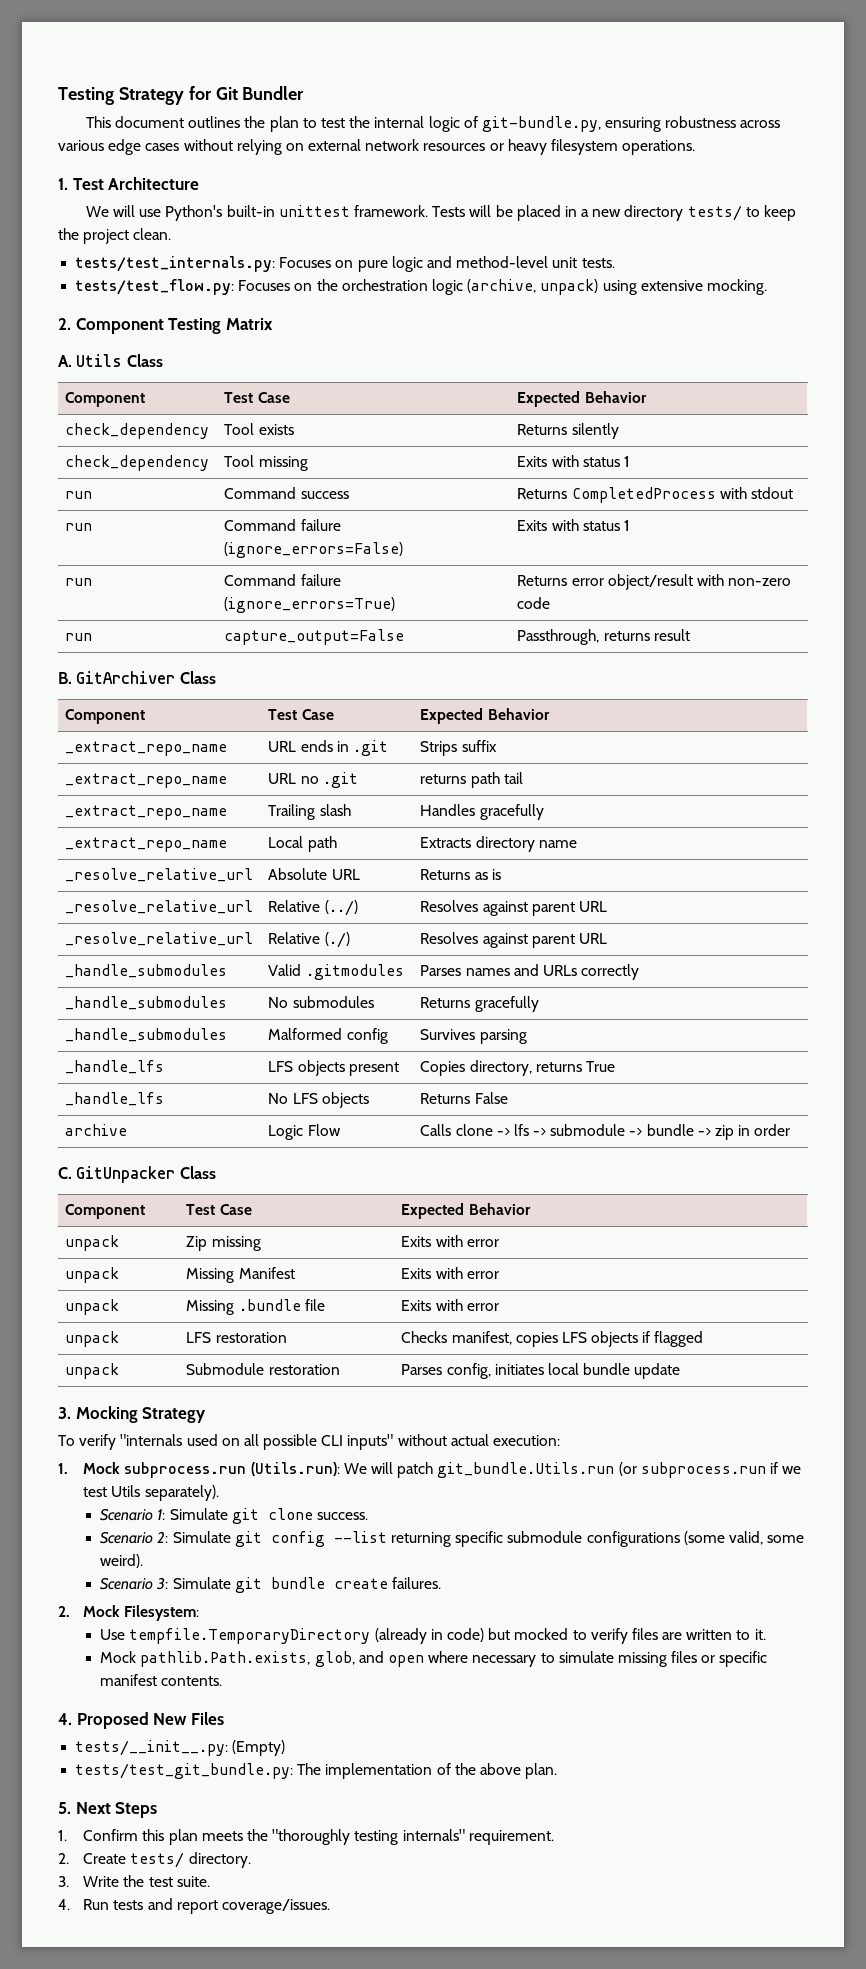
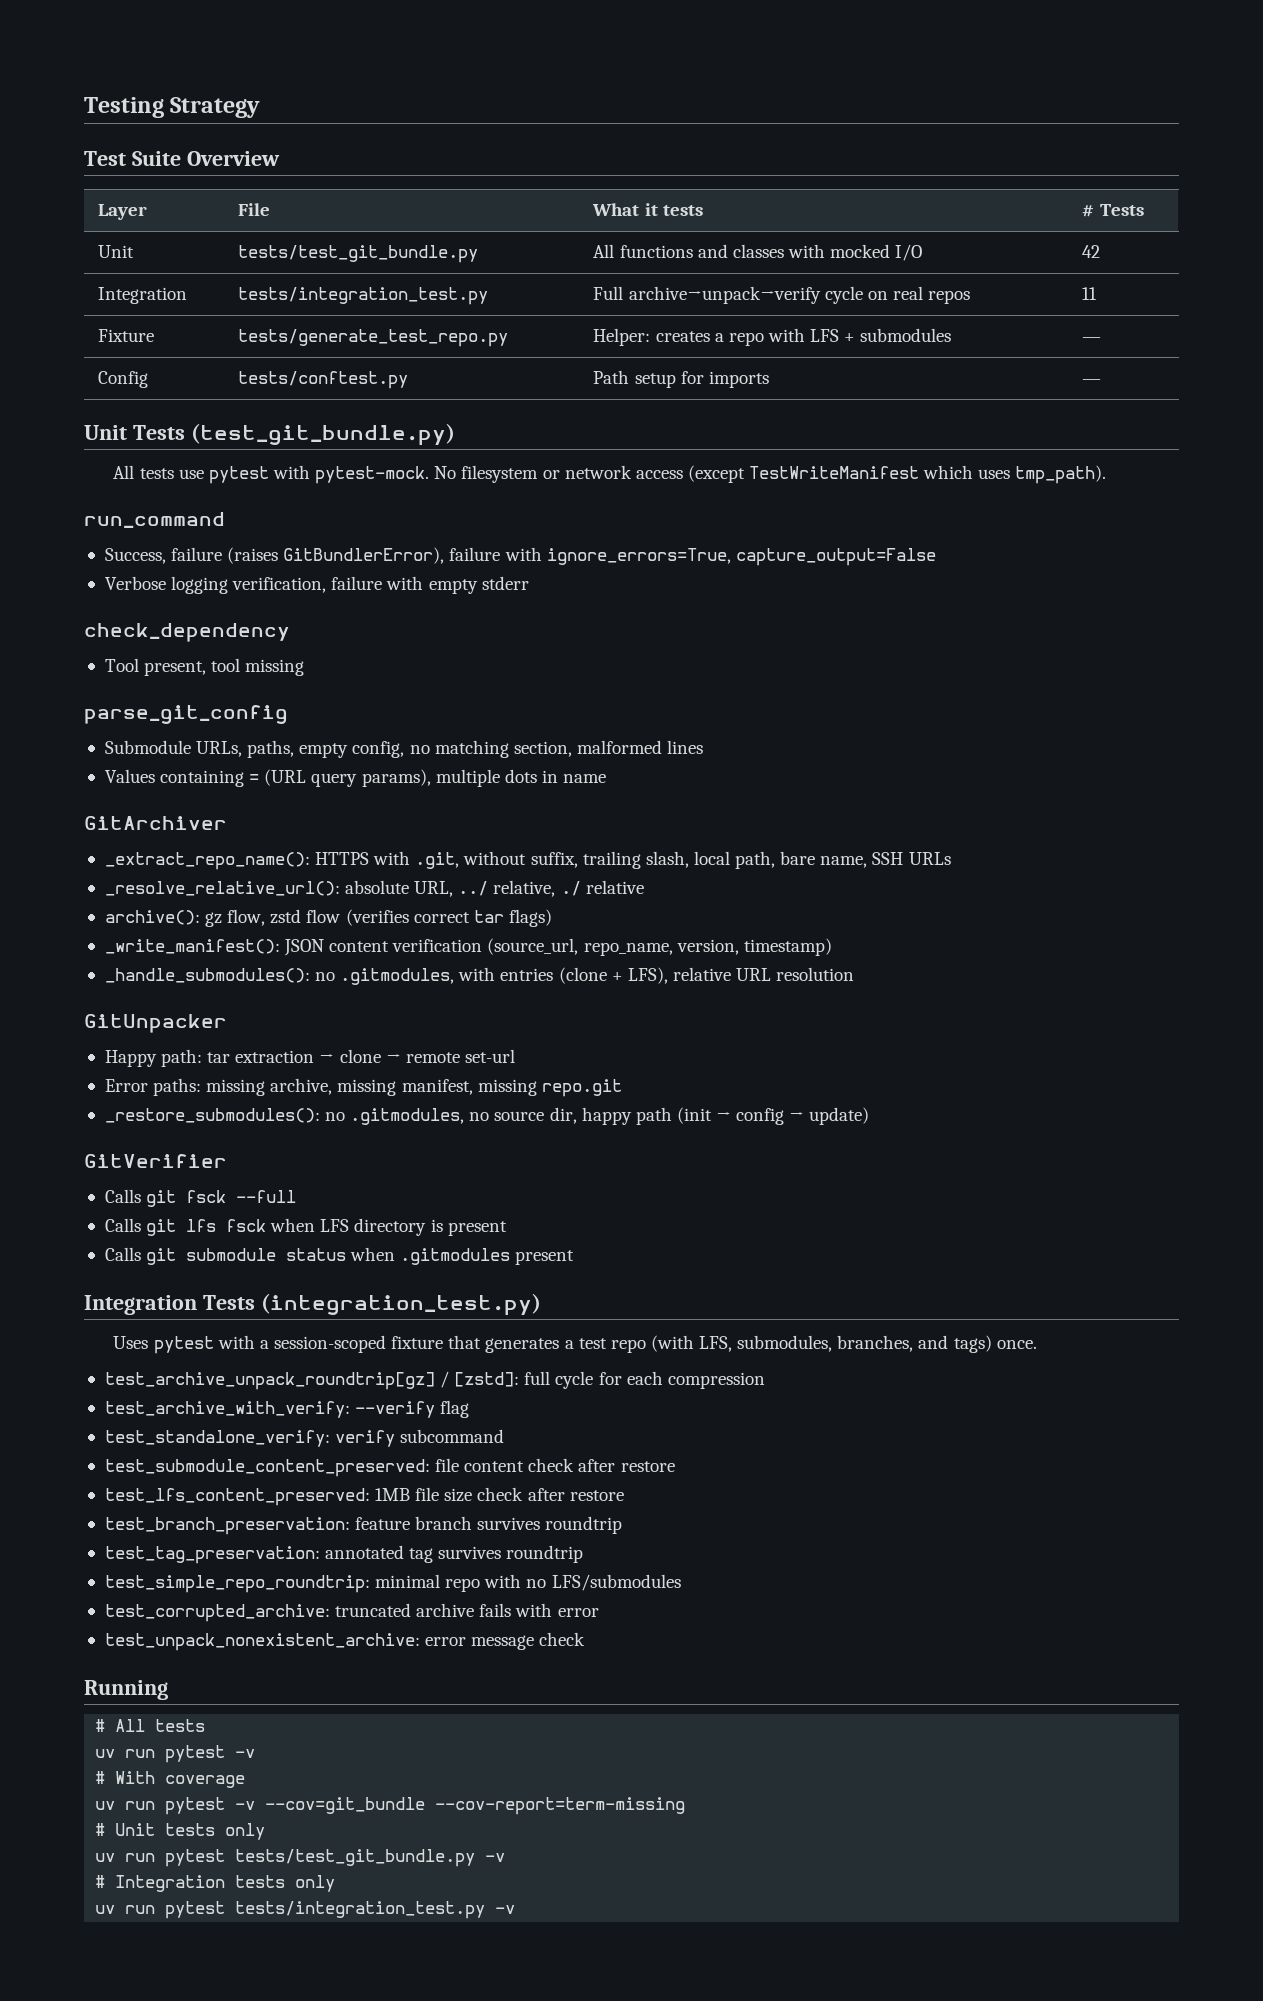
- Testing Strategy for Git Bundler
- This document outlines the plan to test the internal logic of git-bundle.py, ensuring robustness across various edge cases without relying on external network resources or heavy filesystem operations.
- 1. Test Architecture
- We will use Python's built-in unittest framework. Tests will be placed in a new directory tests/ to keep the project clean.
- tests/test_internals.py: Focuses on pure logic and method-level unit tests.
- tests/test_flow.py: Focuses on the orchestration logic (archive, unpack) using extensive mocking.
- 2. Component Testing Matrix
- A. Utils Class
- Component | Test Case | Expected Behavior
- check_dependency | Tool exists | Returns silently
- check_dependency | Tool missing | Exits with status 1
- run | Command success | Returns CompletedProcess with stdout
- run | Command failure (ignore_errors=False) | Exits with status 1
- run | Command failure (ignore_errors=True) | Returns error object/result with non-zero code
- run | capture_output=False | Passthrough, returns result
- B. GitArchiver Class
- Component | Test Case | Expected Behavior
- _extract_repo_name | URL ends in .git | Strips suffix
- _extract_repo_name | URL no .git | returns path tail
- _extract_repo_name | Trailing slash | Handles gracefully
- _extract_repo_name | Local path | Extracts directory name
- _resolve_relative_url | Absolute URL | Returns as is
- _resolve_relative_url | Relative (../) | Resolves against parent URL
- _resolve_relative_url | Relative (./) | Resolves against parent URL
- _handle_submodules | Valid .gitmodules | Parses names and URLs correctly
- _handle_submodules | No submodules | Returns gracefully
- _handle_submodules | Malformed config | Survives parsing
- _handle_lfs | LFS objects present | Copies directory, returns True
- _handle_lfs | No LFS objects | Returns False
- archive | Logic Flow | Calls clone -> lfs -> submodule -> bundle -> zip in order
- C. GitUnpacker Class
- Component | Test Case | Expected Behavior
- unpack | Zip missing | Exits with error
- unpack | Missing Manifest | Exits with error
- unpack | Missing .bundle file | Exits with error
- unpack | LFS restoration | Checks manifest, copies LFS objects if flagged
- unpack | Submodule restoration | Parses config, initiates local bundle update
- 3. Mocking Strategy
- To verify "internals used on all possible CLI inputs" without actual execution:
- 1. Mock subprocess.run (Utils.run): We will patch git_bundle.Utils.run (or subprocess.run if we test Utils separately).
- Scenario 1: Simulate git clone success.
- Scenario 2: Simulate git config --list returning specific submodule configurations (some valid, some weird).
- Scenario 3: Simulate git bundle create failures.
- 2. Mock Filesystem:
- Use tempfile.TemporaryDirectory (already in code) but mocked to verify files are written to it.
- Mock pathlib.Path.exists, glob, and open where necessary to simulate missing files or specific manifest contents.
- 4. Proposed New Files
- tests/__init__.py: (Empty)
- tests/test_git_bundle.py: The implementation of the above plan.
- 5. Next Steps
- 1. Confirm this plan meets the "thoroughly testing internals" requirement.
- 2. Create tests/ directory.
- 3. Write the test suite.
- 4. Run tests and report coverage/issues.
+ Testing Strategy
+ Test Suite Overview
+ Layer | File | What it tests | # Tests
+ Unit | tests/test_git_bundle.py | All functions and classes with mocked I/O | 42
+ Integration | tests/integration_test.py | Full archive→unpack→verify cycle on real repos | 11
+ Fixture | tests/generate_test_repo.py | Helper: creates a repo with LFS + submodules | —
+ Config | tests/conftest.py | Path setup for imports | —
+ Unit Tests (test_git_bundle.py)
+ All tests use pytest with pytest-mock. No filesystem or network access (except TestWriteManifest which uses tmp_path).
+ run_command
+ Success, failure (raises GitBundlerError), failure with ignore_errors=True, capture_output=False
+ Verbose logging verification, failure with empty stderr
+ check_dependency
+ Tool present, tool missing
+ parse_git_config
+ Submodule URLs, paths, empty config, no matching section, malformed lines
+ Values containing = (URL query params), multiple dots in name
+ GitArchiver
+ _extract_repo_name(): HTTPS with .git, without suffix, trailing slash, local path, bare name, SSH URLs
+ _resolve_relative_url(): absolute URL, ../ relative, ./ relative
+ archive(): gz flow, zstd flow (verifies correct tar flags)
+ _write_manifest(): JSON content verification (source_url, repo_name, version, timestamp)
+ _handle_submodules(): no .gitmodules, with entries (clone + LFS), relative URL resolution
+ GitUnpacker
+ Happy path: tar extraction → clone → remote set-url
+ Error paths: missing archive, missing manifest, missing repo.git
+ _restore_submodules(): no .gitmodules, no source dir, happy path (init → config → update)
+ GitVerifier
+ Calls git fsck --full
+ Calls git lfs fsck when LFS directory is present
+ Calls git submodule status when .gitmodules present
+ Integration Tests (integration_test.py)
+ Uses pytest with a session-scoped fixture that generates a test repo (with LFS, submodules, branches, and tags) once.
+ test_archive_unpack_roundtrip[gz] / [zstd]: full cycle for each compression
+ test_archive_with_verify: --verify flag
+ test_standalone_verify: verify subcommand
+ test_submodule_content_preserved: file content check after restore
+ test_lfs_content_preserved: 1MB file size check after restore
+ test_branch_preservation: feature branch survives roundtrip
+ test_tag_preservation: annotated tag survives roundtrip
+ test_simple_repo_roundtrip: minimal repo with no LFS/submodules
+ test_corrupted_archive: truncated archive fails with error
+ test_unpack_nonexistent_archive: error message check
+ Running
+ # All tests
+ uv run pytest -v
+ # With coverage
+ uv run pytest -v --cov=git_bundle --cov-report=term-missing
+ # Unit tests only
+ uv run pytest tests/test_git_bundle.py -v
+ # Integration tests only
+ uv run pytest tests/integration_test.py -v

